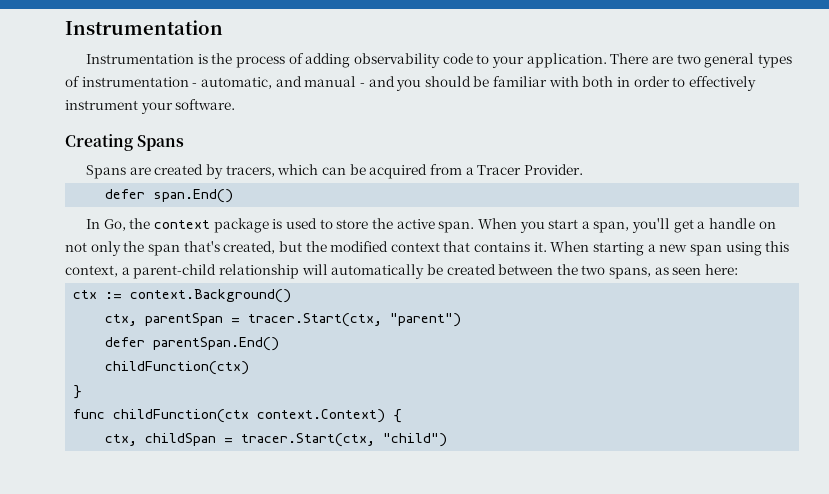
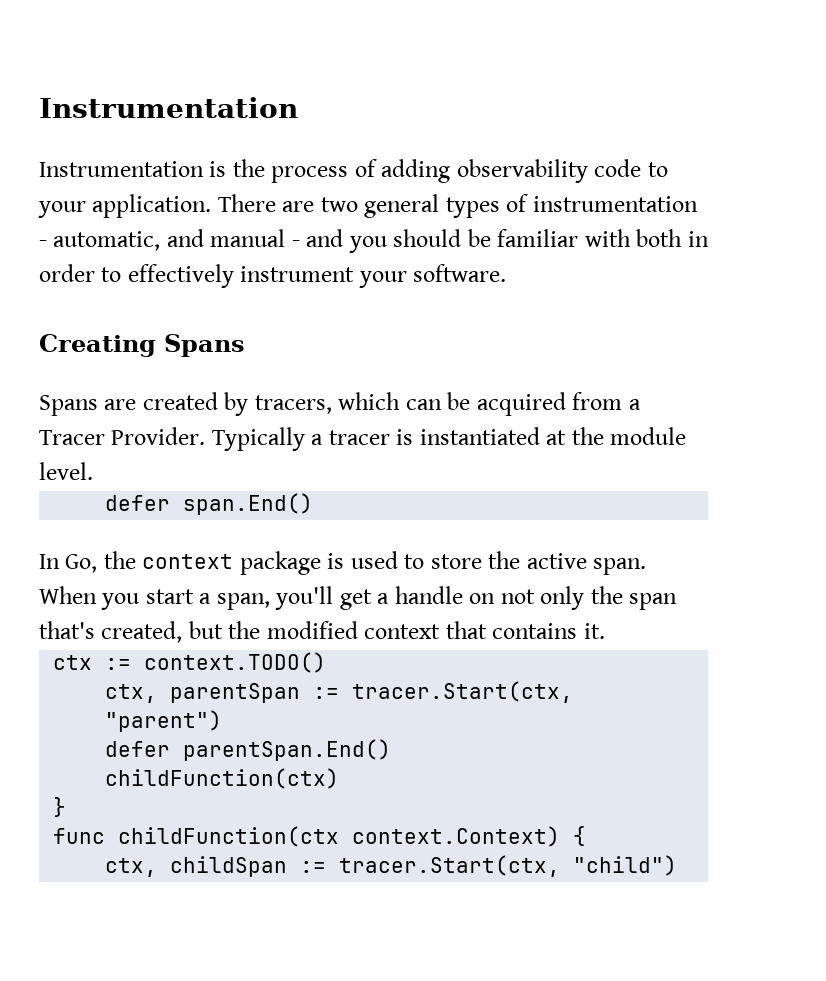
+ Typically a tracer is instantiated at the module level.
- When starting a new span using this context, a parent-child relationship will automatically be created between the two spans, as seen here:
- ctx := context.Background()
+ ctx := context.TODO()
- ctx, parentSpan = tracer.Start(ctx, "parent")
+ ctx, parentSpan := tracer.Start(ctx, "parent")
- ctx, childSpan = tracer.Start(ctx, "child")
+ ctx, childSpan := tracer.Start(ctx, "child")

